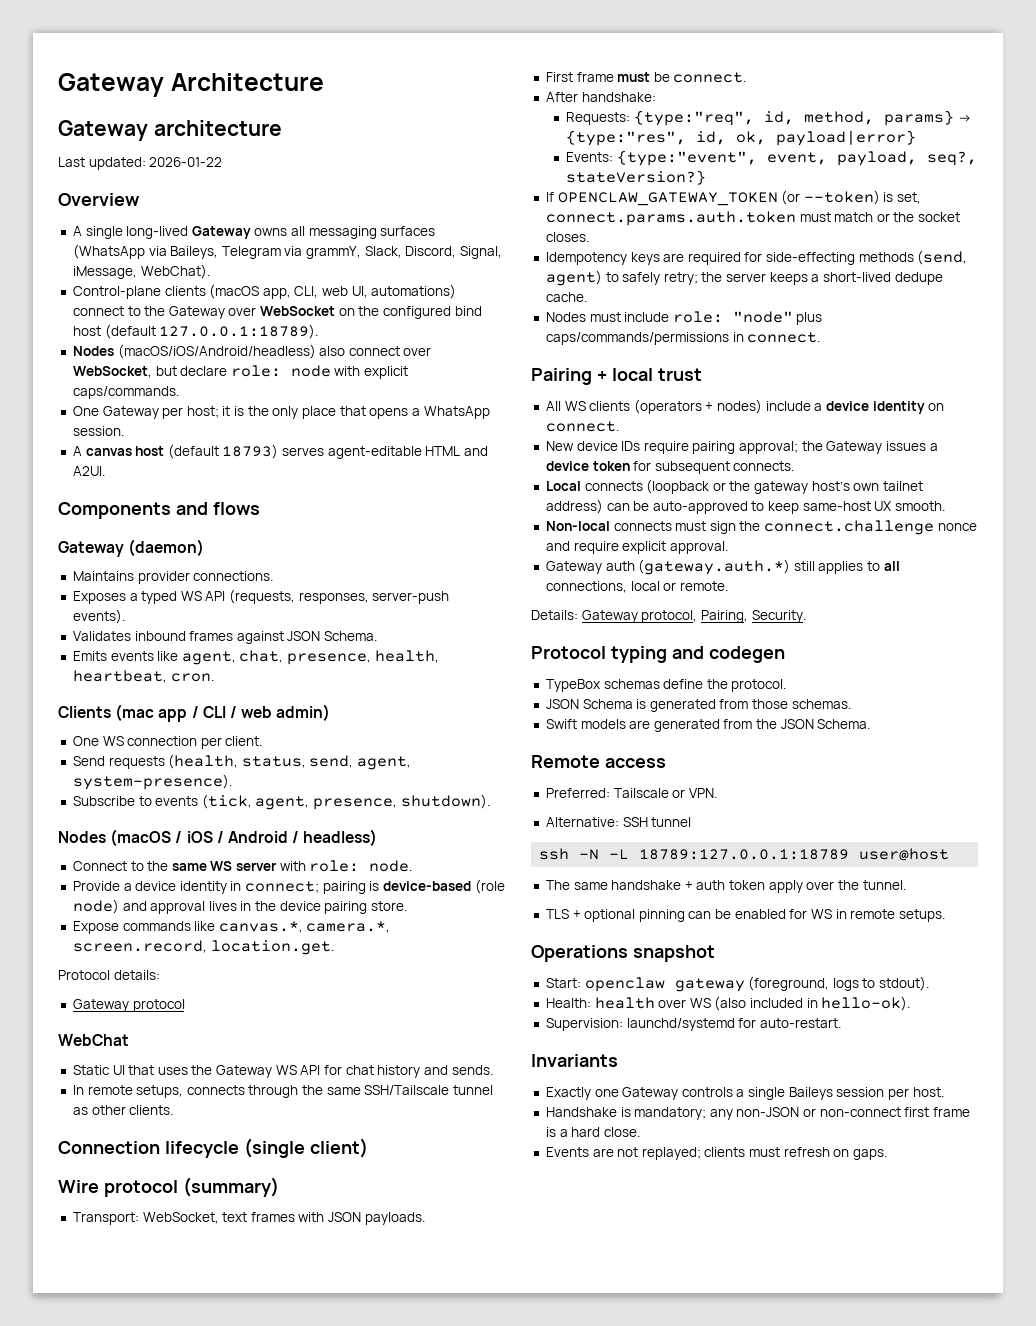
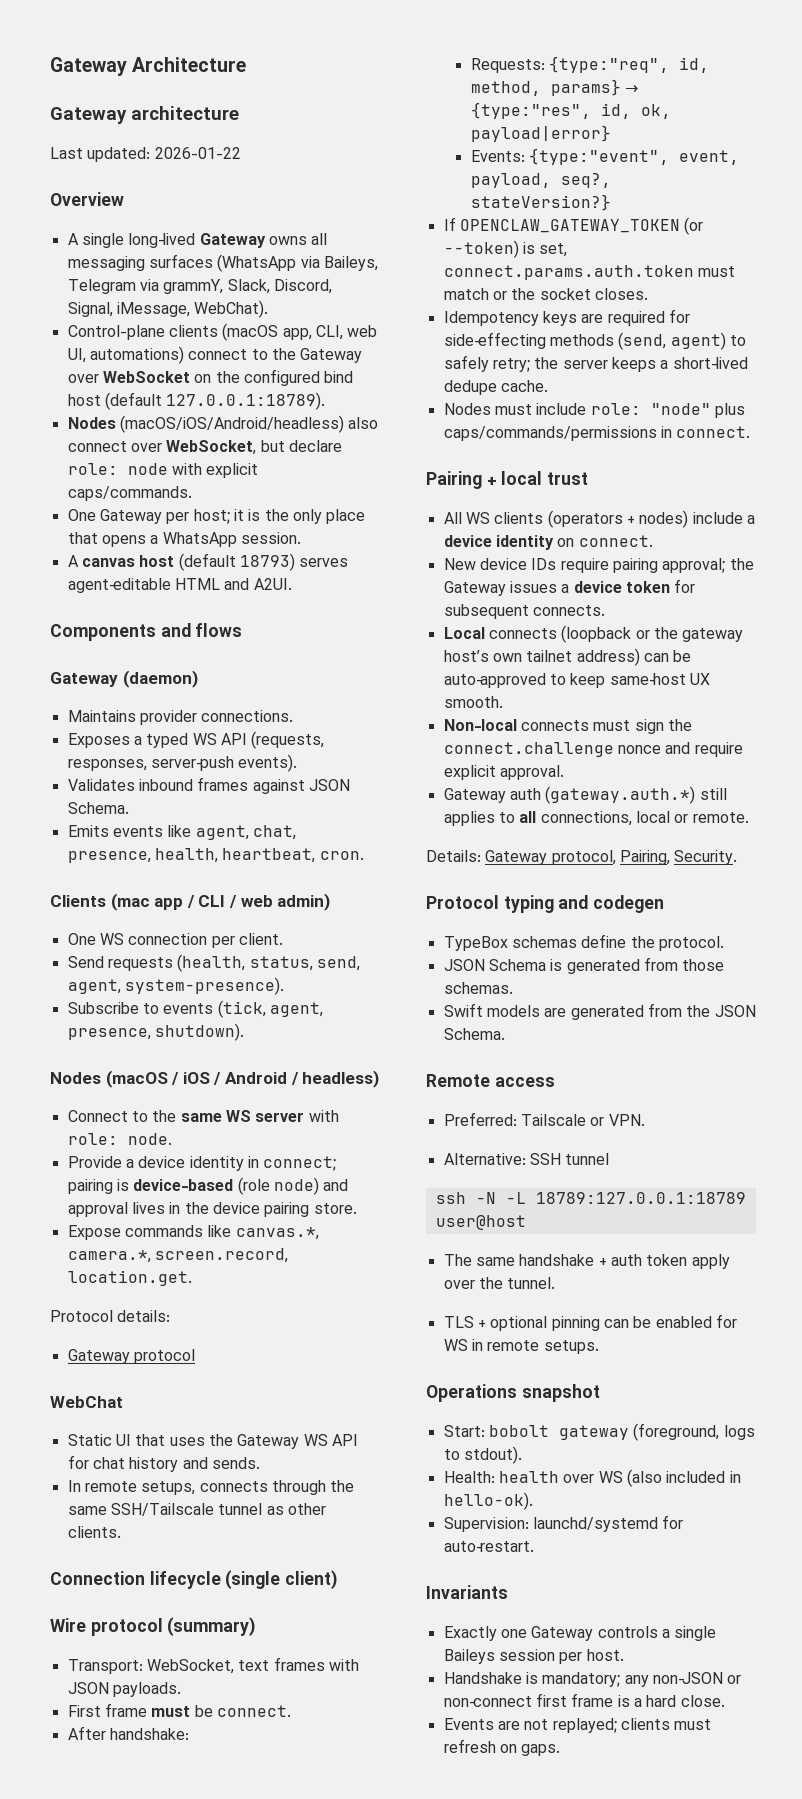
- Start: openclaw gateway (foreground, logs to stdout).
+ Start: bobolt gateway (foreground, logs to stdout).

